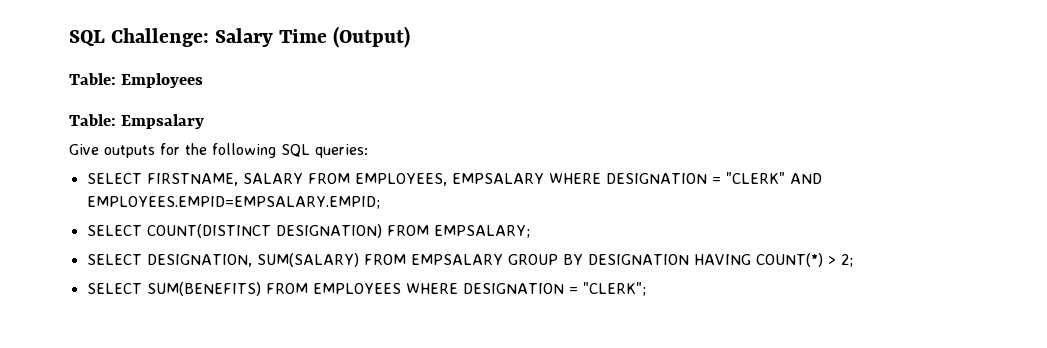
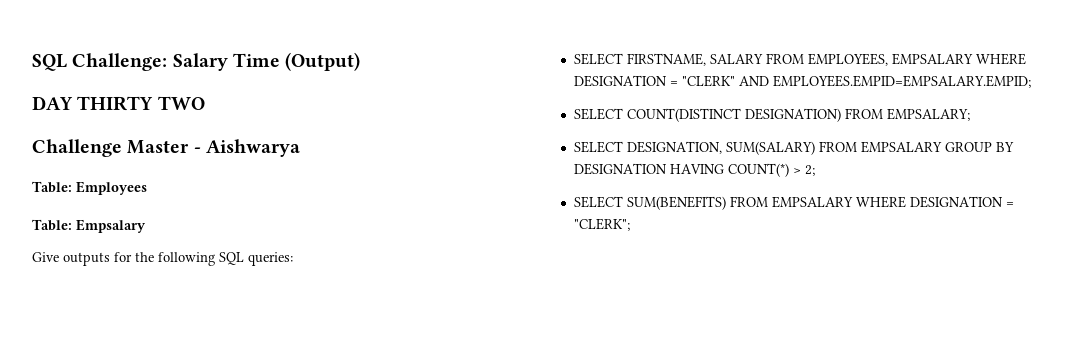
+ DAY THIRTY TWO
+ Challenge Master - Aishwarya
- SELECT SUM(BENEFITS) FROM EMPLOYEES WHERE DESIGNATION = "CLERK";
+ SELECT SUM(BENEFITS) FROM EMPSALARY WHERE DESIGNATION = "CLERK";

